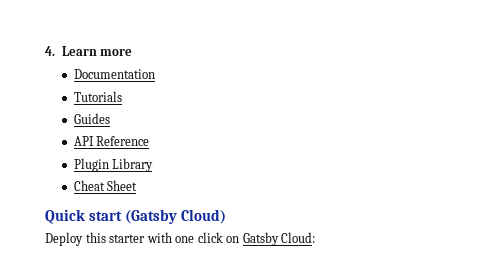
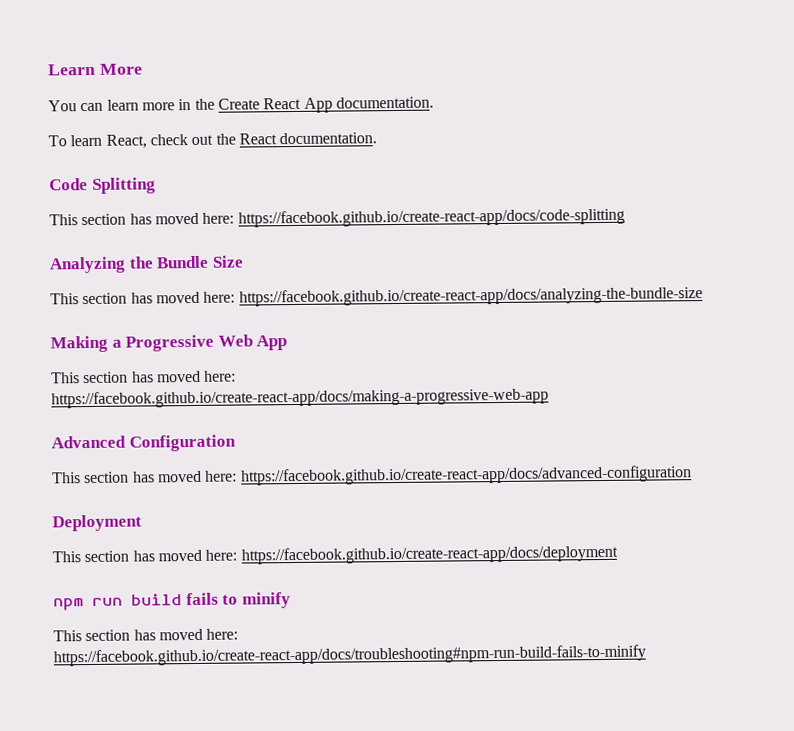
- 4. Learn more
- Documentation
- Tutorials
- Guides
- API Reference
- Plugin Library
- Cheat Sheet
- Quick start (Gatsby Cloud)
- Deploy this starter with one click on Gatsby Cloud:
+ Learn More
+ You can learn more in the Create React App documentation.
+ To learn React, check out the React documentation.
+ Code Splitting
+ This section has moved here: https://facebook.github.io/create-react-app/docs/code-splitting
+ Analyzing the Bundle Size
+ This section has moved here: https://facebook.github.io/create-react-app/docs/analyzing-the-bundle-size
+ Making a Progressive Web App
+ This section has moved here: https://facebook.github.io/create-react-app/docs/making-a-progressive-web-app
+ Advanced Configuration
+ This section has moved here: https://facebook.github.io/create-react-app/docs/advanced-configuration
+ Deployment
+ This section has moved here: https://facebook.github.io/create-react-app/docs/deployment
+ npm run build fails to minify
+ This section has moved here: https://facebook.github.io/create-react-app/docs/troubleshooting#npm-run-build-fails-to-minify

